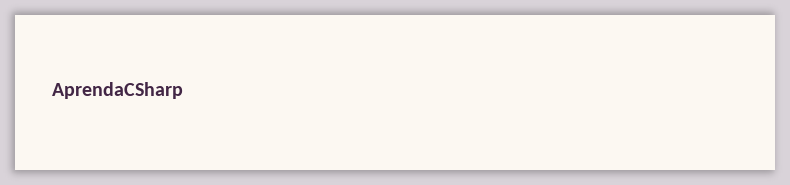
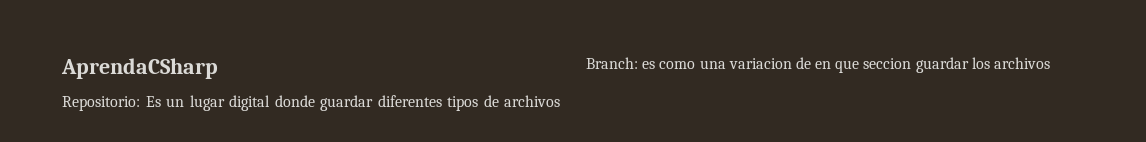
+ Repositorio: Es un lugar digital donde guardar diferentes tipos de archivos Branch: es como una variacion de en que seccion guardar los archivos

